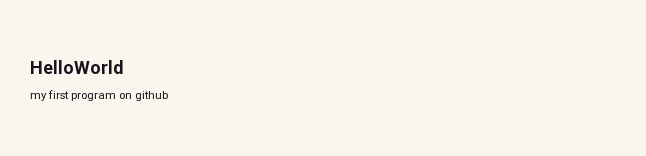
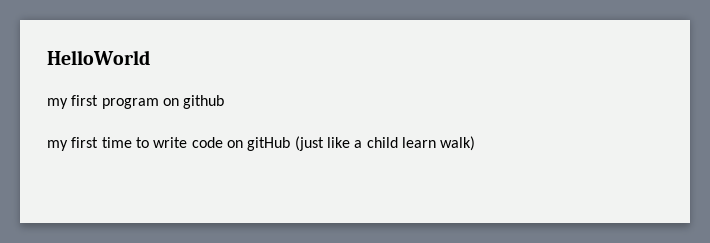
+ my first time to write code on gitHub (just like a child learn walk)

